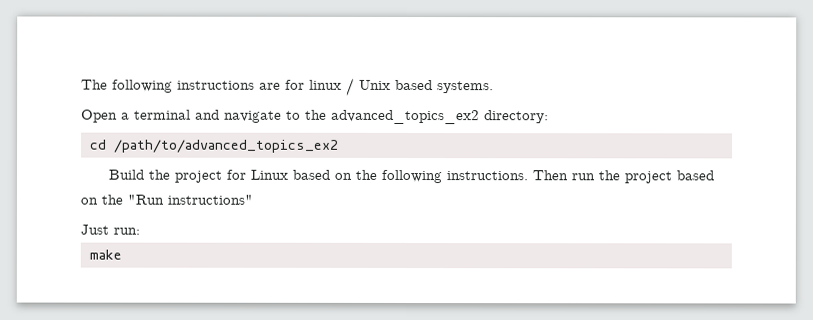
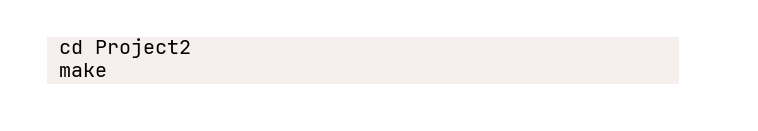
- The following instructions are for linux / Unix based systems.
- Open a terminal and navigate to the advanced_topics_ex2 directory:
- cd /path/to/advanced_topics_ex2
- Build the project for Linux based on the following instructions. Then run the project based on the "Run instructions"
- Just run:
+ cd Project2

